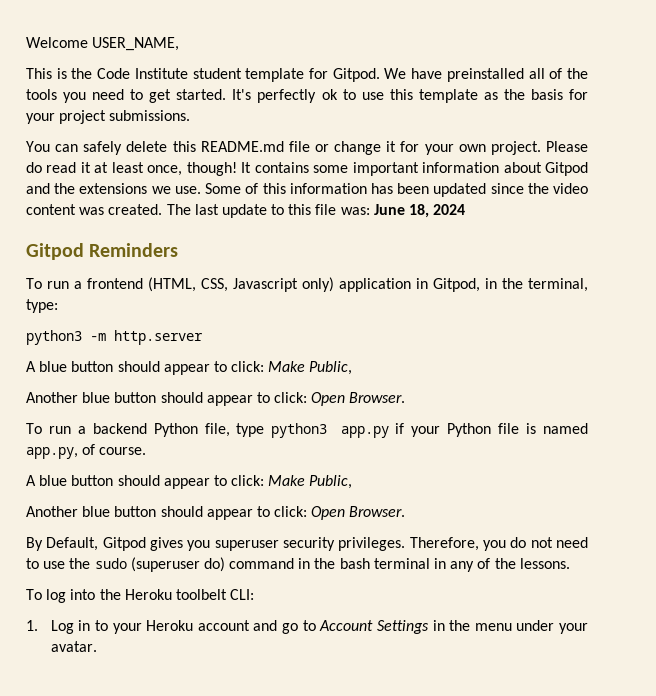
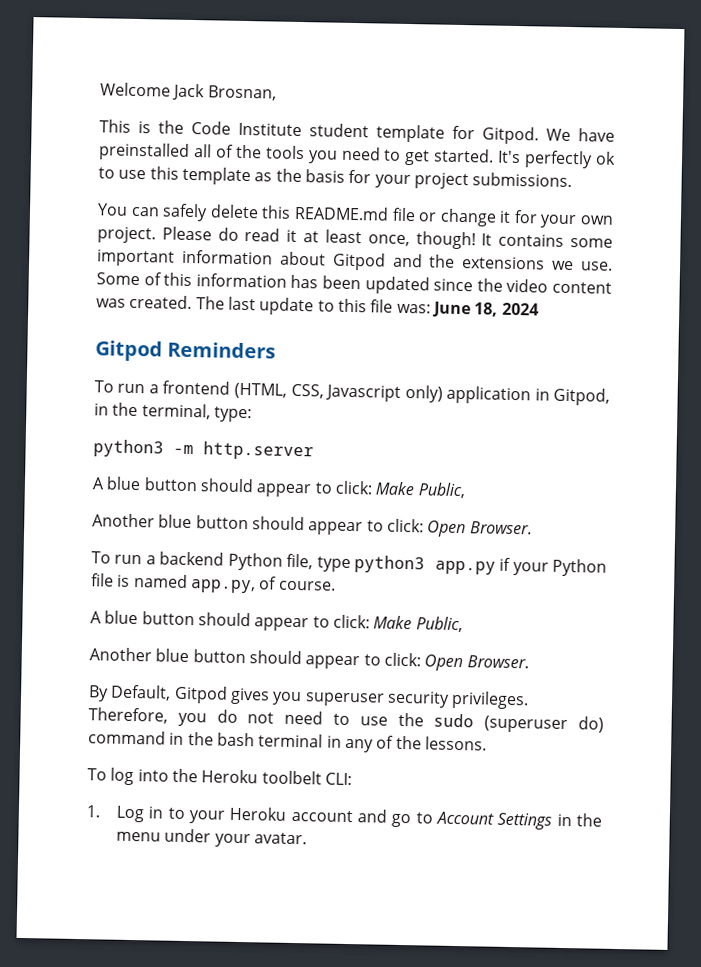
- Welcome USER_NAME,
+ Welcome Jack Brosnan,

